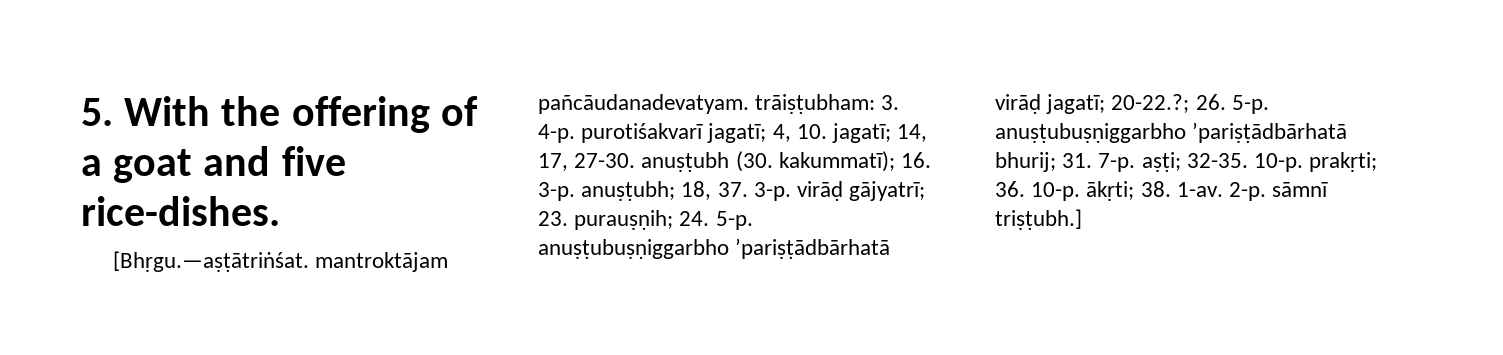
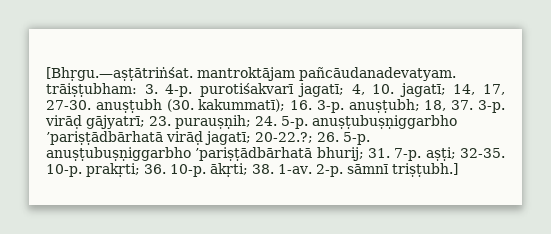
- 5. With the offering of a goat and five rice-dishes.

